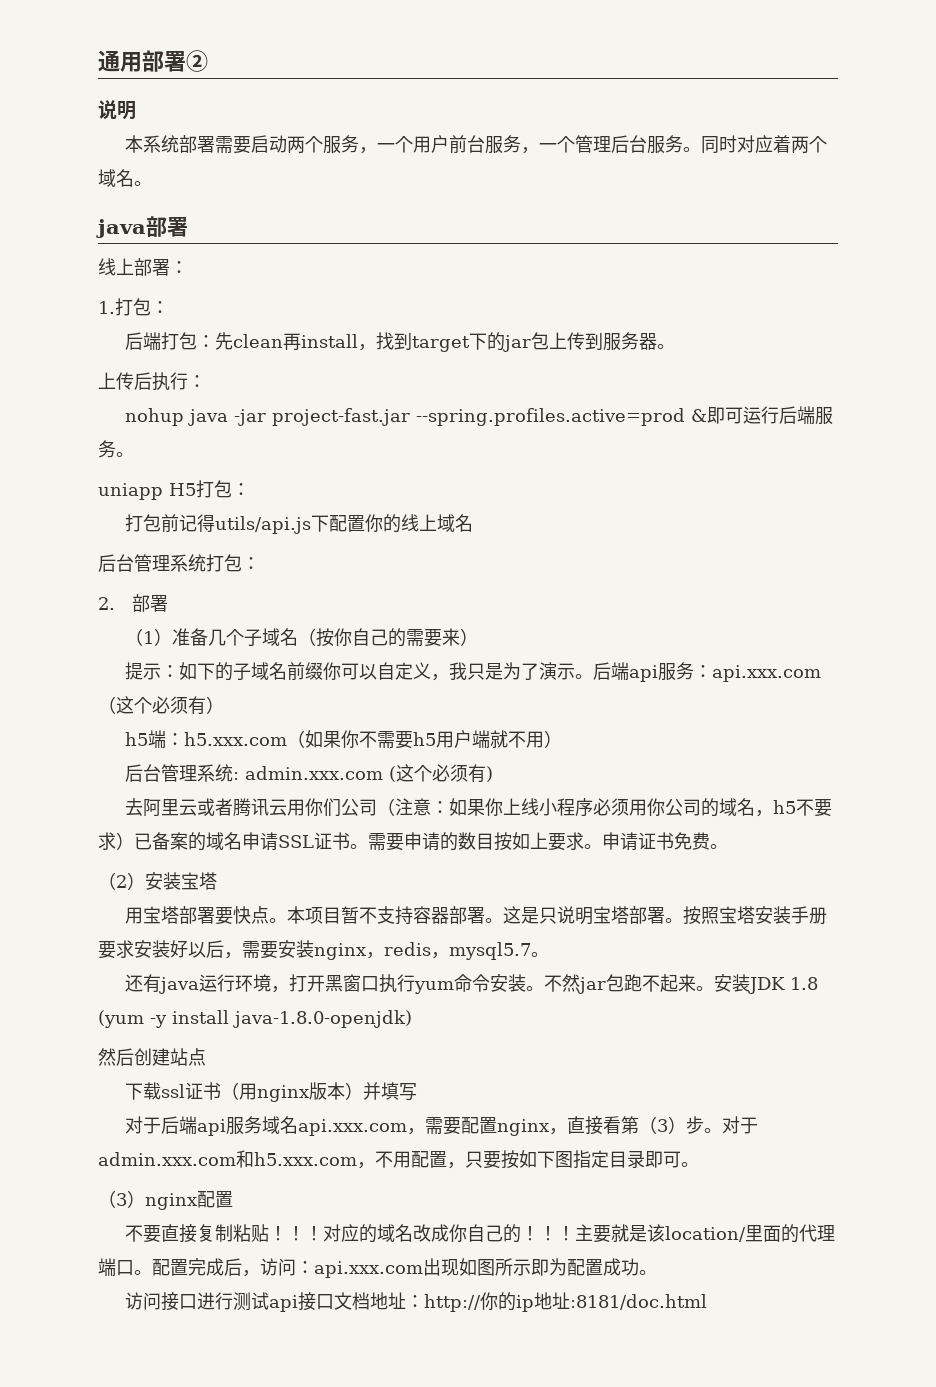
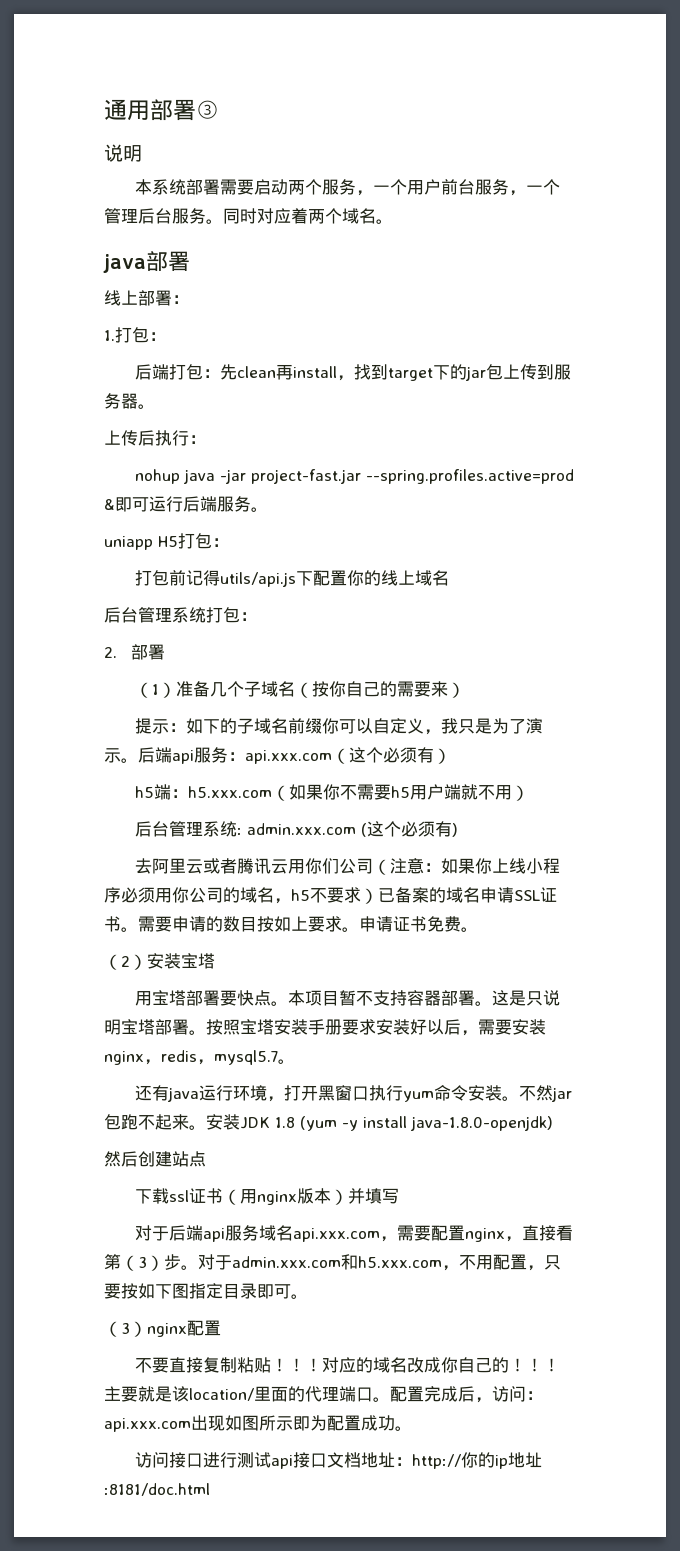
- 通用部署②
+ 通用部署③

